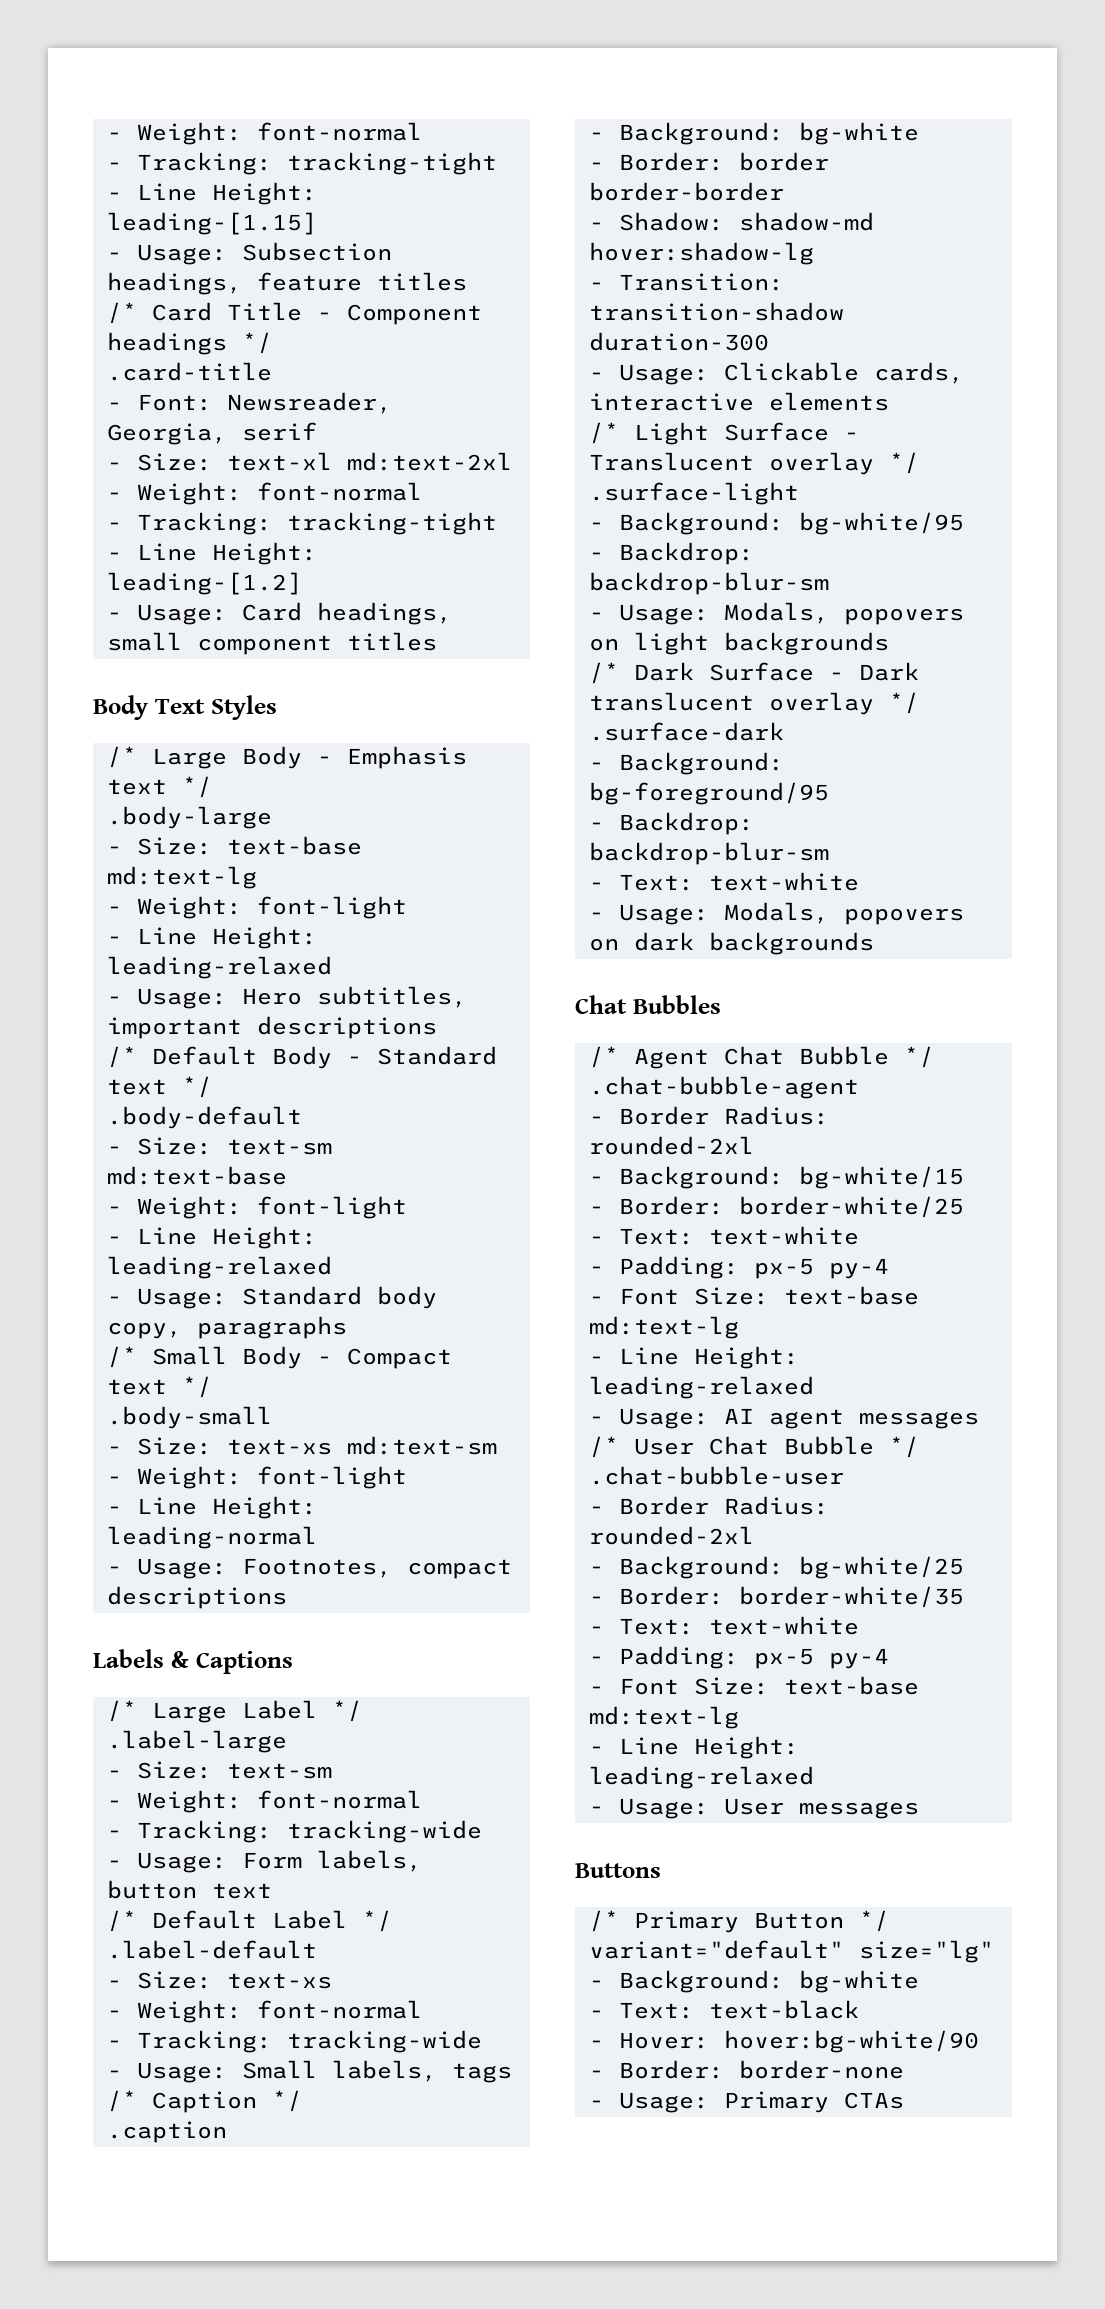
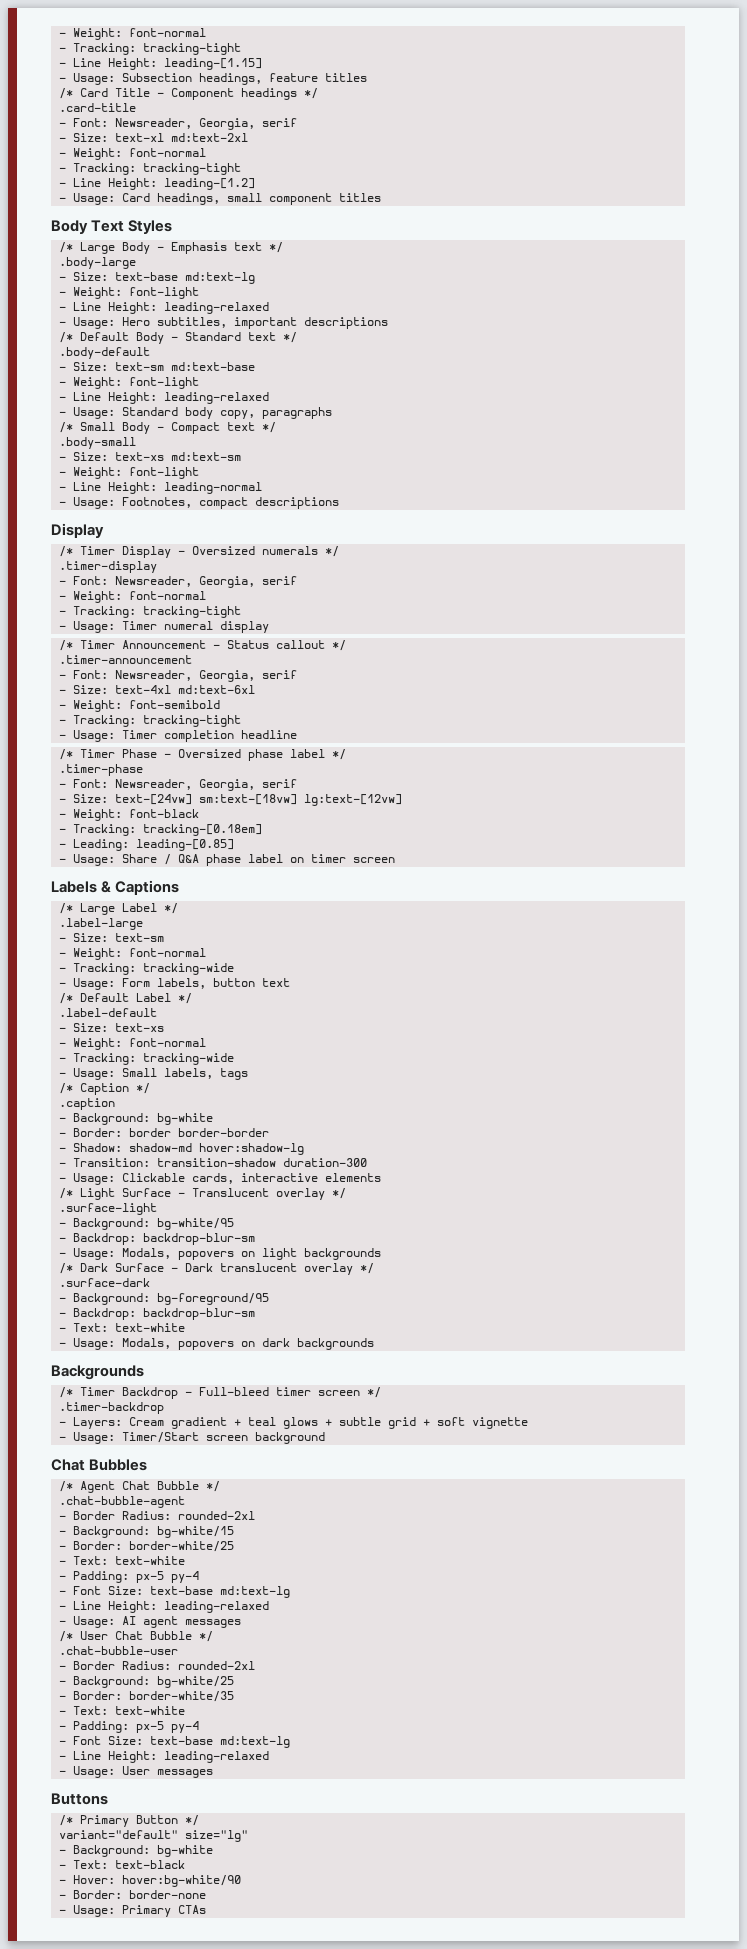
  - Usage: Footnotes, compact descriptions
+ Display
+ /* Timer Display - Oversized numerals */
+ .timer-display
+ - Font: Newsreader, Georgia, serif
+ - Weight: font-normal
+ - Tracking: tracking-tight
+ - Usage: Timer numeral display
+ /* Timer Announcement - Status callout */
+ .timer-announcement
+ - Font: Newsreader, Georgia, serif
+ - Size: text-4xl md:text-6xl
+ - Weight: font-semibold
+ - Tracking: tracking-tight
+ - Usage: Timer completion headline
+ /* Timer Phase - Oversized phase label */
+ .timer-phase
+ - Font: Newsreader, Georgia, serif
+ - Size: text-[24vw] sm:text-[18vw] lg:text-[12vw]
+ - Weight: font-black
+ - Tracking: tracking-[0.18em]
+ - Leading: leading-[0.85]
+ - Usage: Share / Q&A phase label on timer screen
+ Backgrounds
+ /* Timer Backdrop - Full-bleed timer screen */
+ .timer-backdrop
+ - Layers: Cream gradient + teal glows + subtle grid + soft vignette
+ - Usage: Timer/Start screen background

